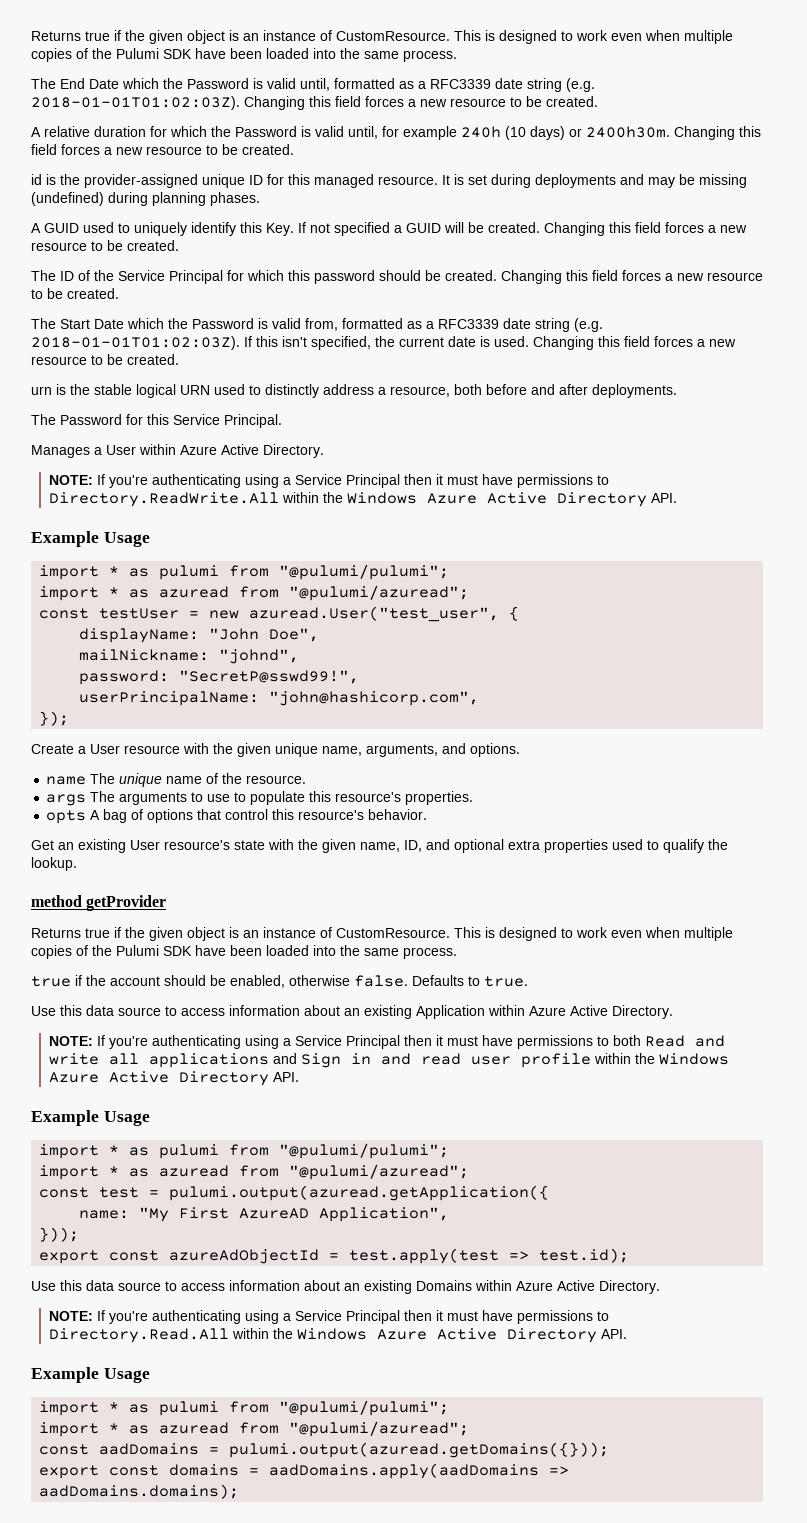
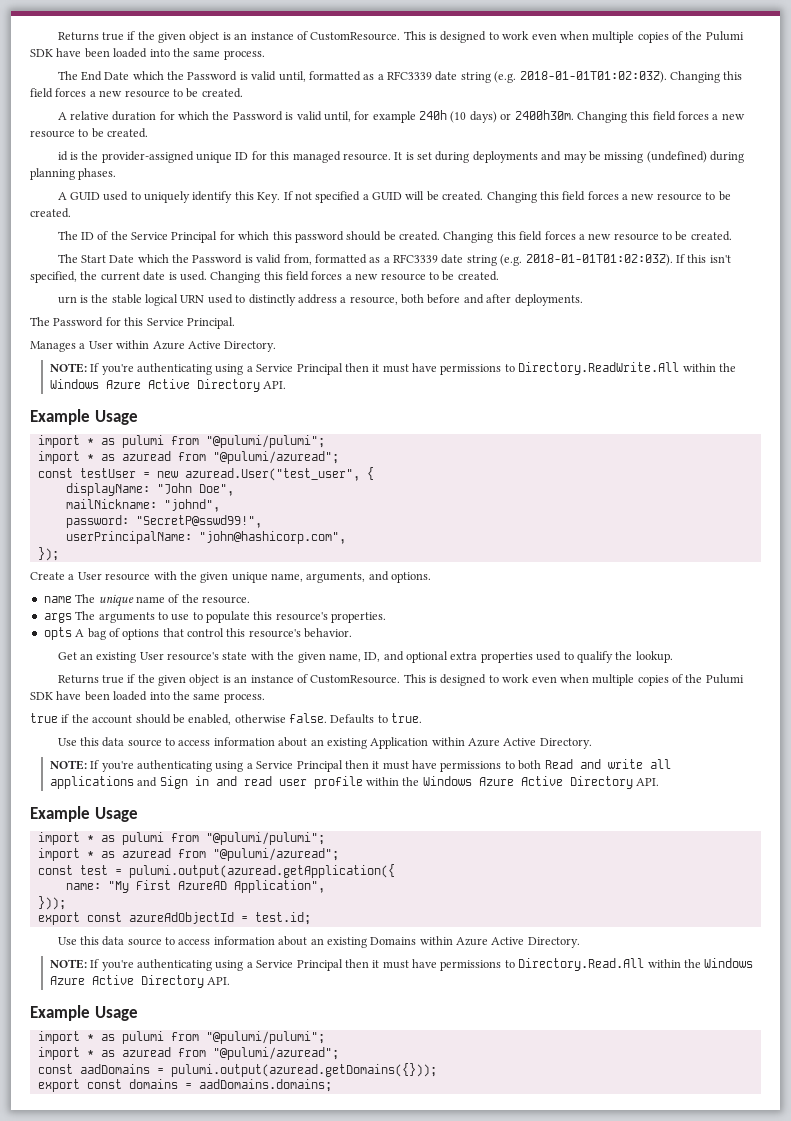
- method getProvider
- export const azureAdObjectId = test.apply(test => test.id);
+ export const azureAdObjectId = test.id;
- export const domains = aadDomains.apply(aadDomains => aadDomains.domains);
+ export const domains = aadDomains.domains;

